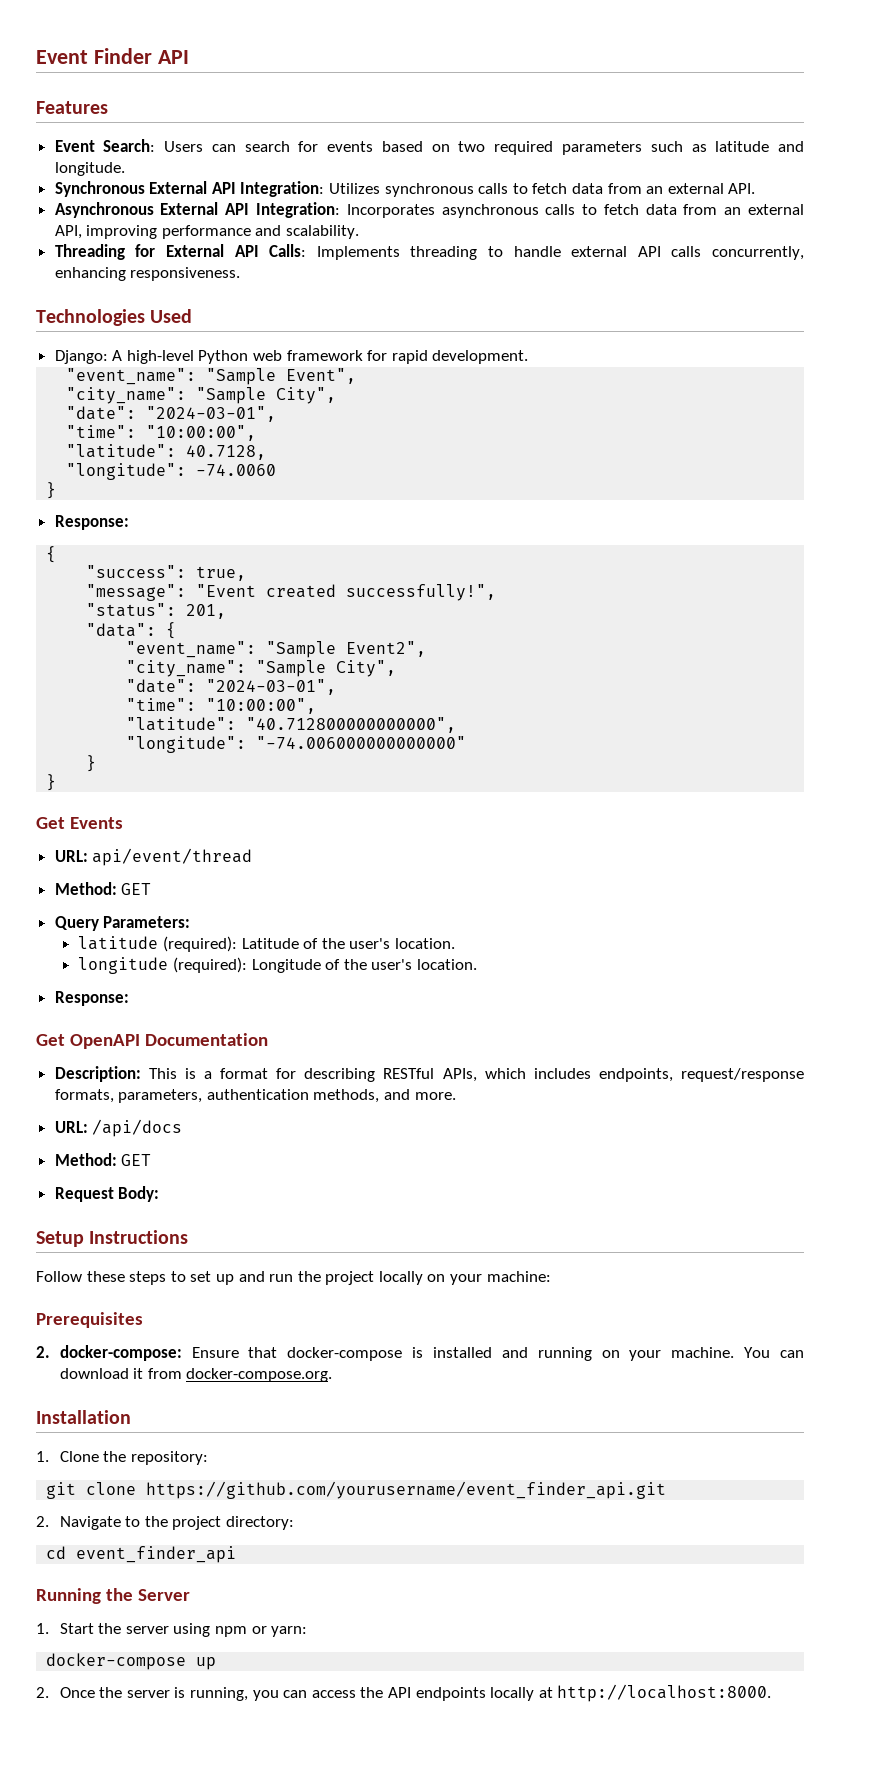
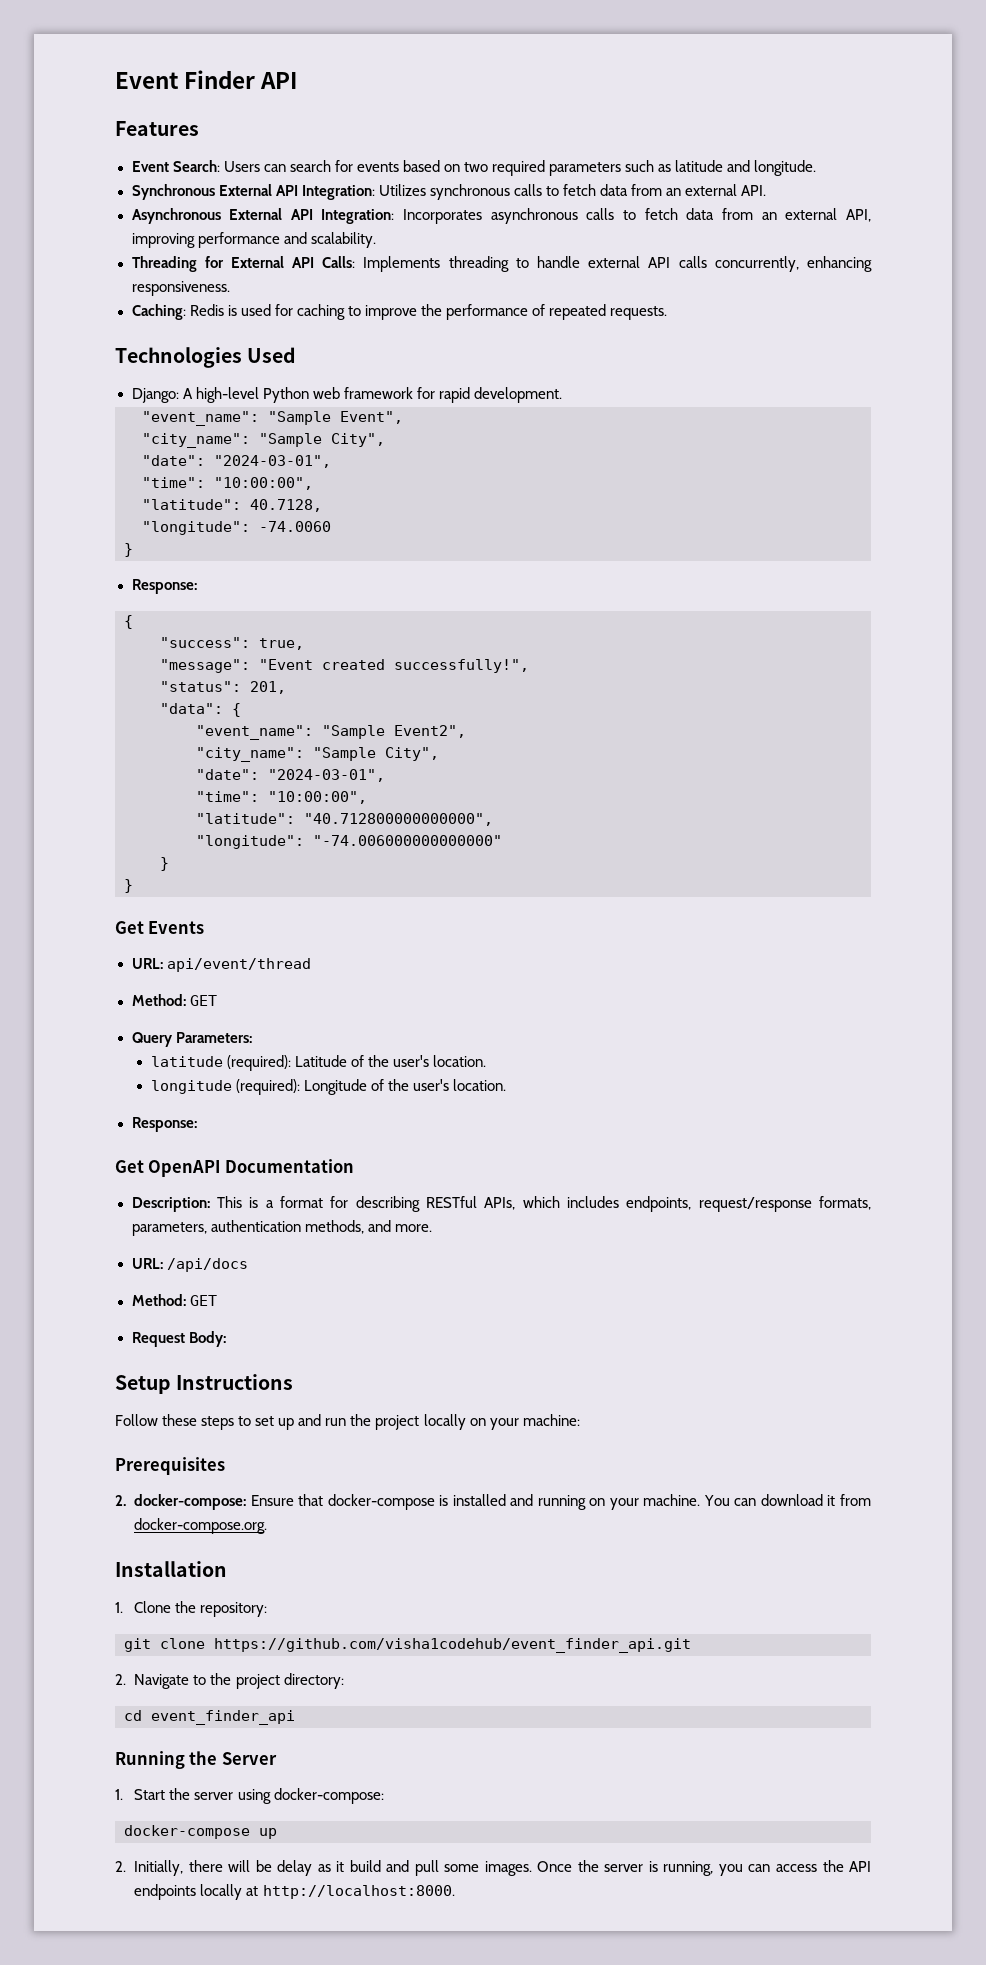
+ Caching: Redis is used for caching to improve the performance of repeated requests.
- git clone https://github.com/yourusername/event_finder_api.git
+ git clone https://github.com/visha1codehub/event_finder_api.git
- 1. Start the server using npm or yarn:
+ 1. Start the server using docker-compose:
- 2. Once the server is running, you can access the API endpoints locally at http://localhost:8000.
+ 2. Initially, there will be delay as it build and pull some images. Once the server is running, you can access the API endpoints locally at http://localhost:8000.

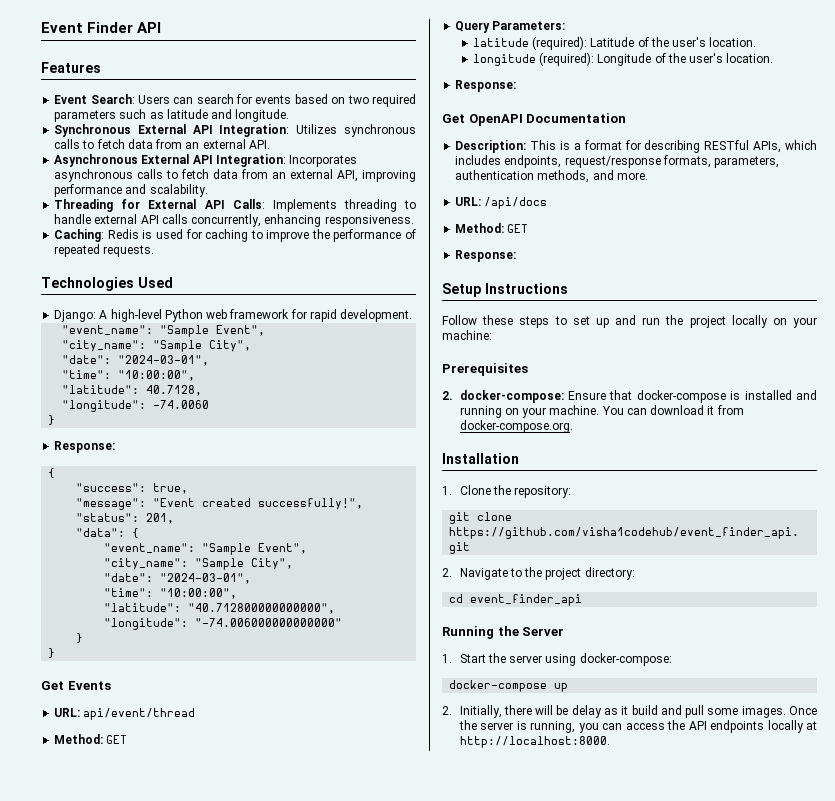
  "data": {
- "event_name": "Sample Event2",
+ "event_name": "Sample Event",
  URL: /api/docs
  Method: GET
- Request Body:
+ Response:

